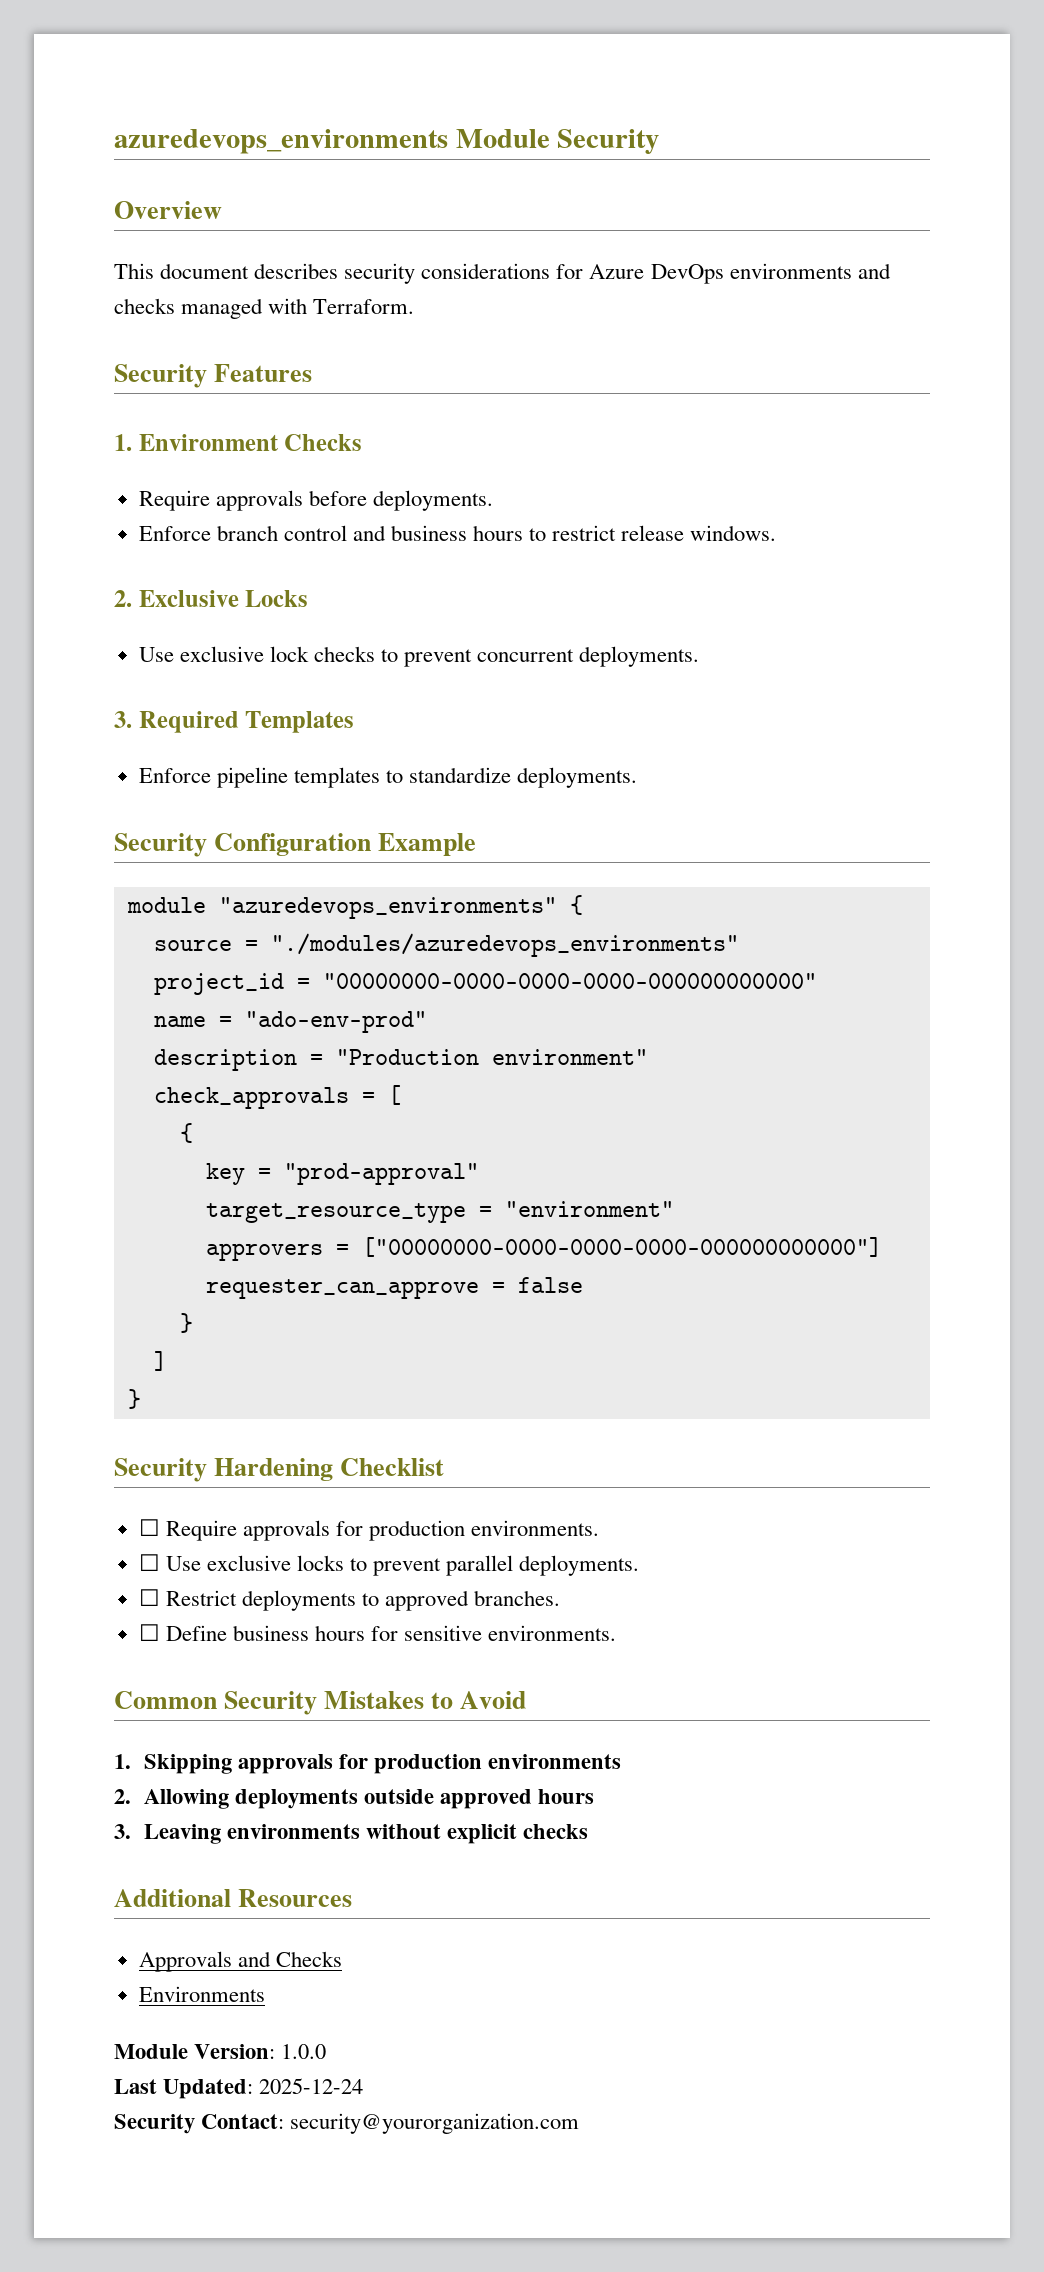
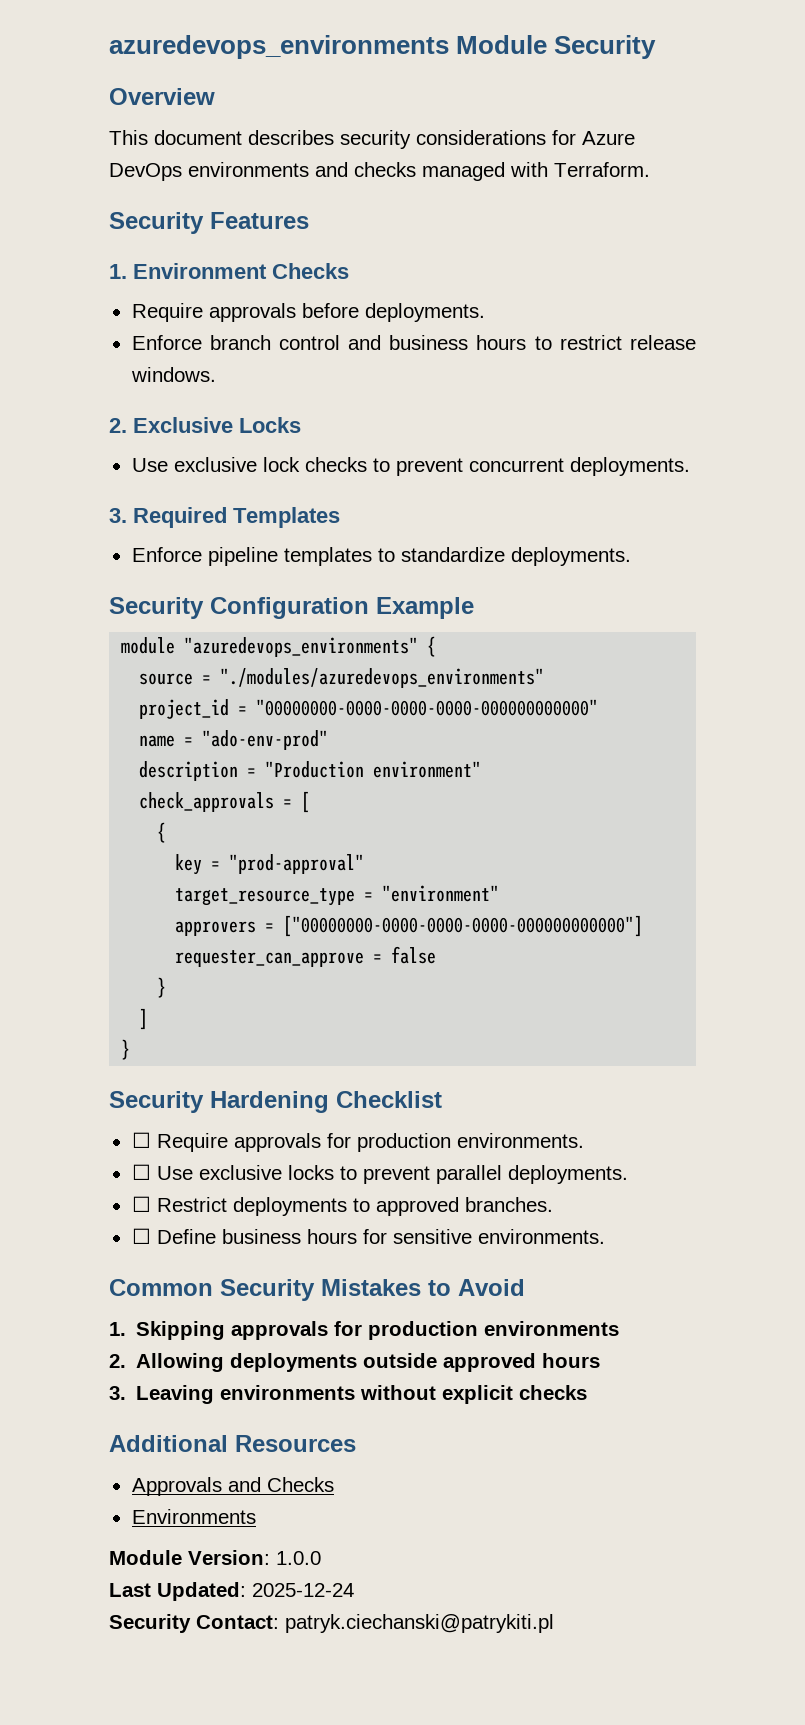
- Security Contact: security@yourorganization.com
+ Security Contact: patryk.ciechanski@patrykiti.pl

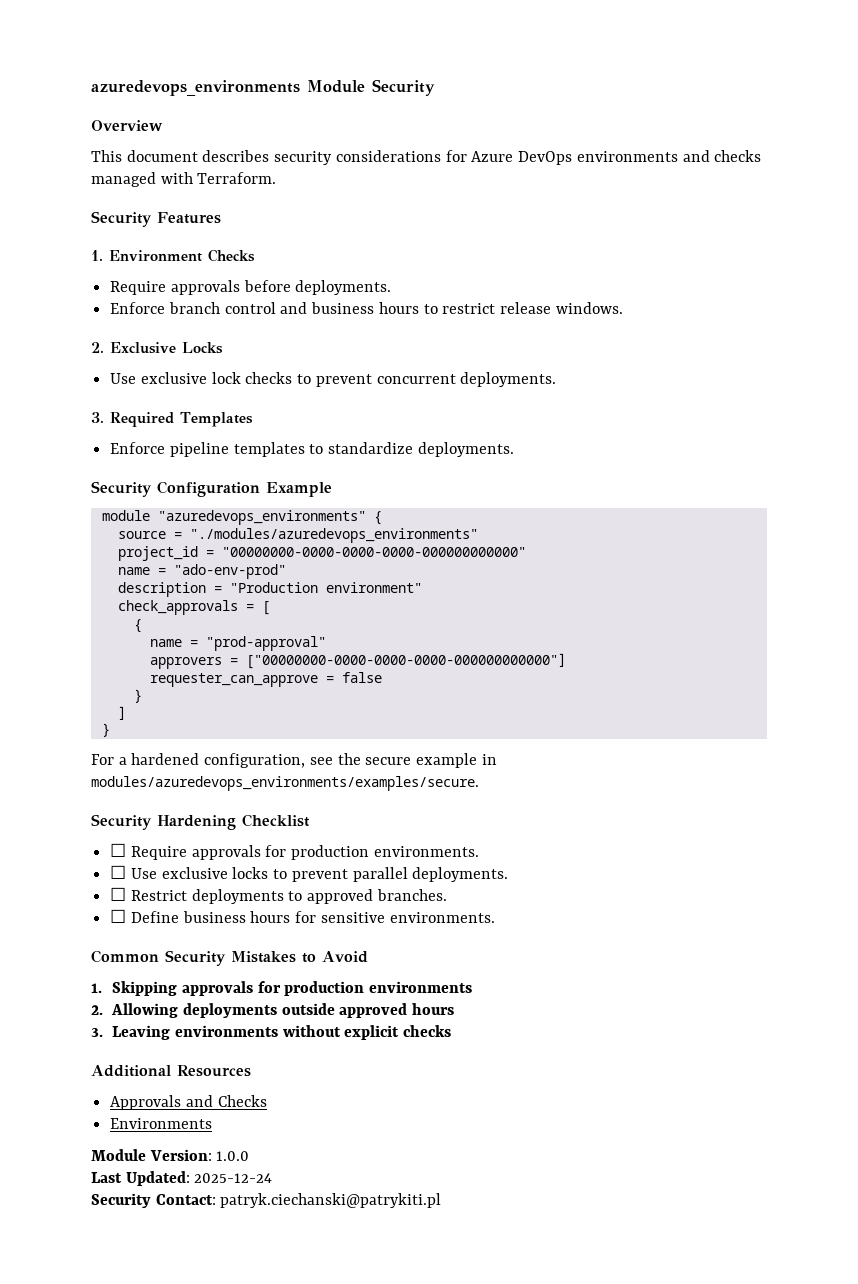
- key = "prod-approval"
+ name = "prod-approval"
- target_resource_type = "environment"
+ For a hardened configuration, see the secure example in modules/azuredevops_environments/examples/secure.

